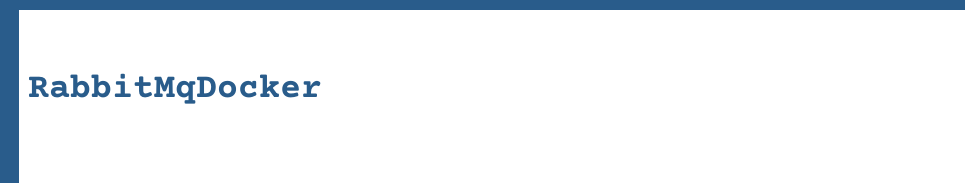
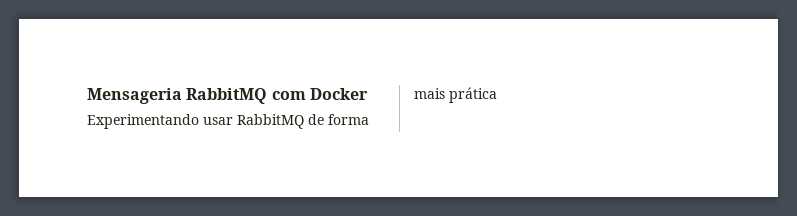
- RabbitMqDocker
+ Mensageria RabbitMQ com Docker
+ Experimentando usar RabbitMQ de forma mais prática

